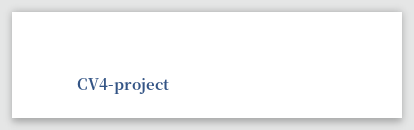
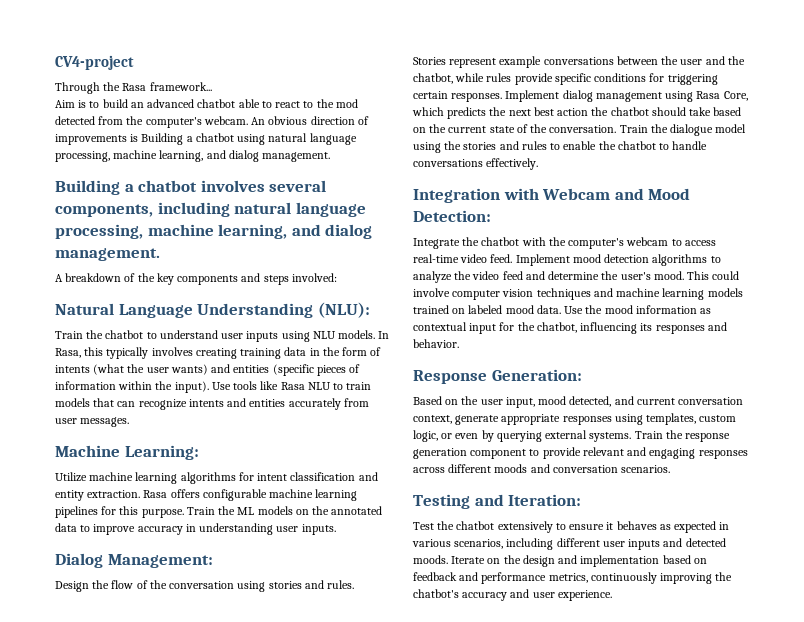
+ Through the Rasa framework...
+ Aim is to build an advanced chatbot able to react to the mod detected from the computer's webcam. An obvious direction of improvements is Building a chatbot using natural language processing, machine learning, and dialog management.
+ Building a chatbot involves several components, including natural language processing, machine learning, and dialog management.
+ A breakdown of the key components and steps involved:
+ Natural Language Understanding (NLU):
+ Train the chatbot to understand user inputs using NLU models. In Rasa, this typically involves creating training data in the form of intents (what the user wants) and entities (specific pieces of information within the input). Use tools like Rasa NLU to train models that can recognize intents and entities accurately from user messages.
+ Machine Learning:
+ Utilize machine learning algorithms for intent classification and entity extraction. Rasa offers configurable machine learning pipelines for this purpose. Train the ML models on the annotated data to improve accuracy in understanding user inputs.
+ Dialog Management:
+ Design the flow of the conversation using stories and rules. Stories represent example conversations between the user and the chatbot, while rules provide specific conditions for triggering certain responses. Implement dialog management using Rasa Core, which predicts the next best action the chatbot should take based on the current state of the conversation. Train the dialogue model using the stories and rules to enable the chatbot to handle conversations effectively.
+ Integration with Webcam and Mood Detection:
+ Integrate the chatbot with the computer's webcam to access real-time video feed. Implement mood detection algorithms to analyze the video feed and determine the user's mood. This could involve computer vision techniques and machine learning models trained on labeled mood data. Use the mood information as contextual input for the chatbot, influencing its responses and behavior.
+ Response Generation:
+ Based on the user input, mood detected, and current conversation context, generate appropriate responses using templates, custom logic, or even by querying external systems. Train the response generation component to provide relevant and engaging responses across different moods and conversation scenarios.
+ Testing and Iteration:
+ Test the chatbot extensively to ensure it behaves as expected in various scenarios, including different user inputs and detected moods. Iterate on the design and implementation based on feedback and performance metrics, continuously improving the chatbot's accuracy and user experience.

